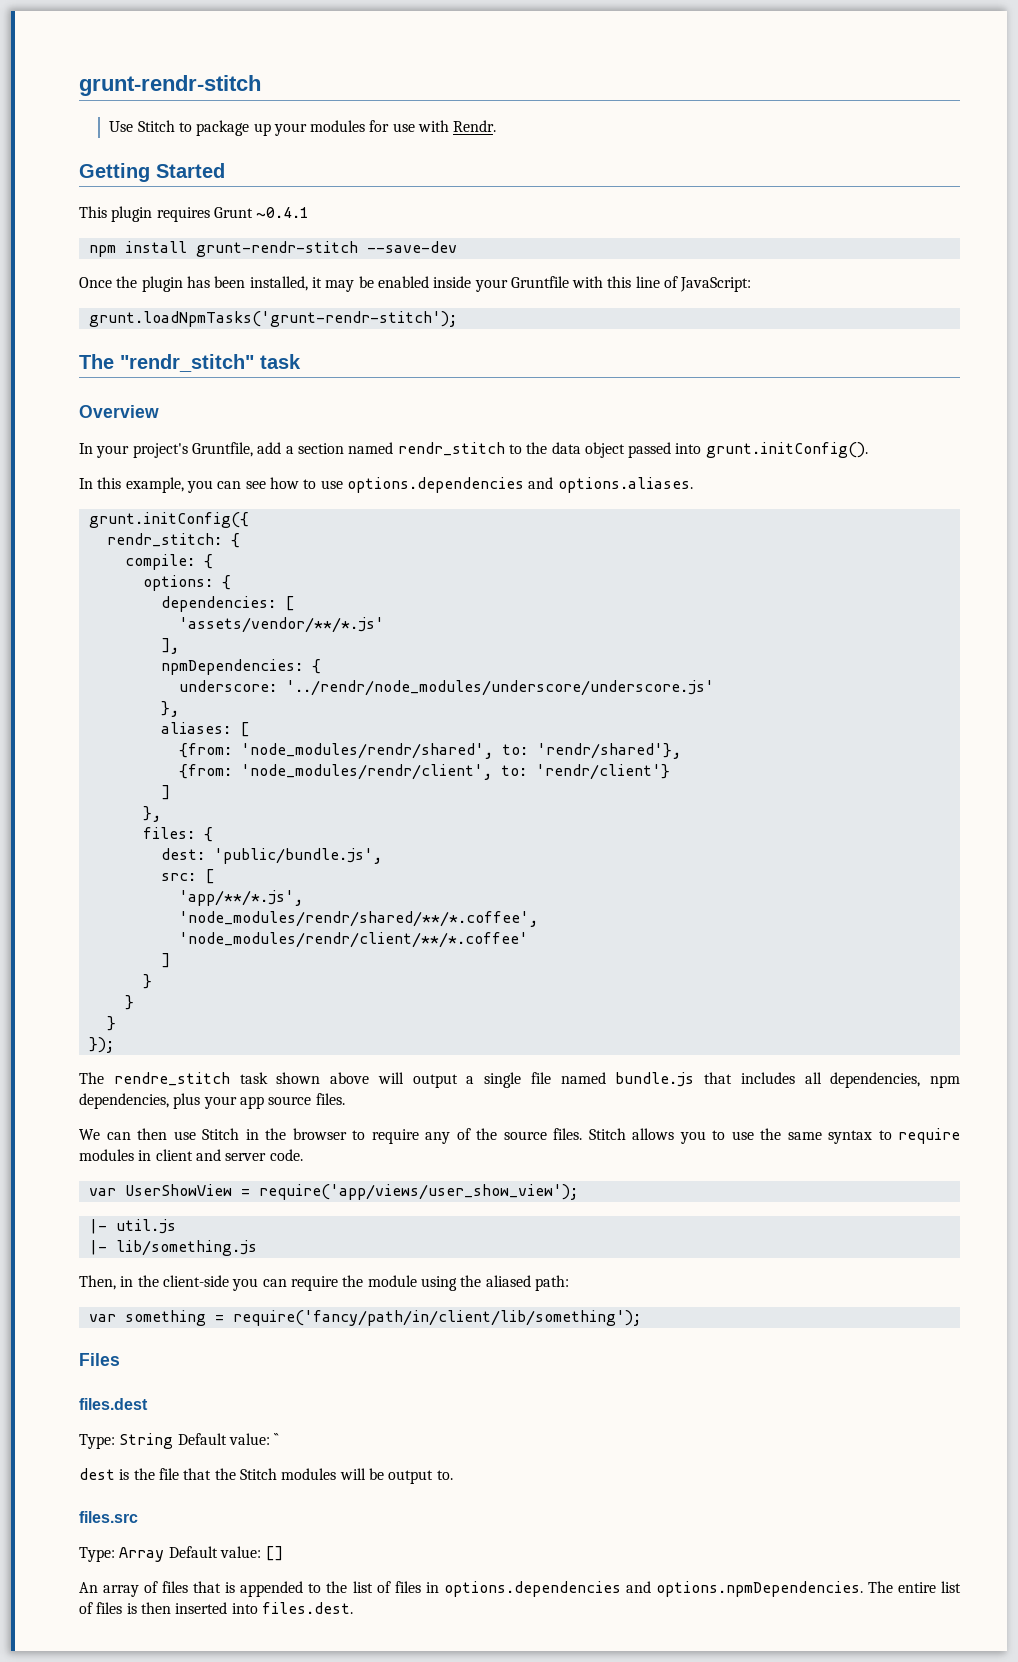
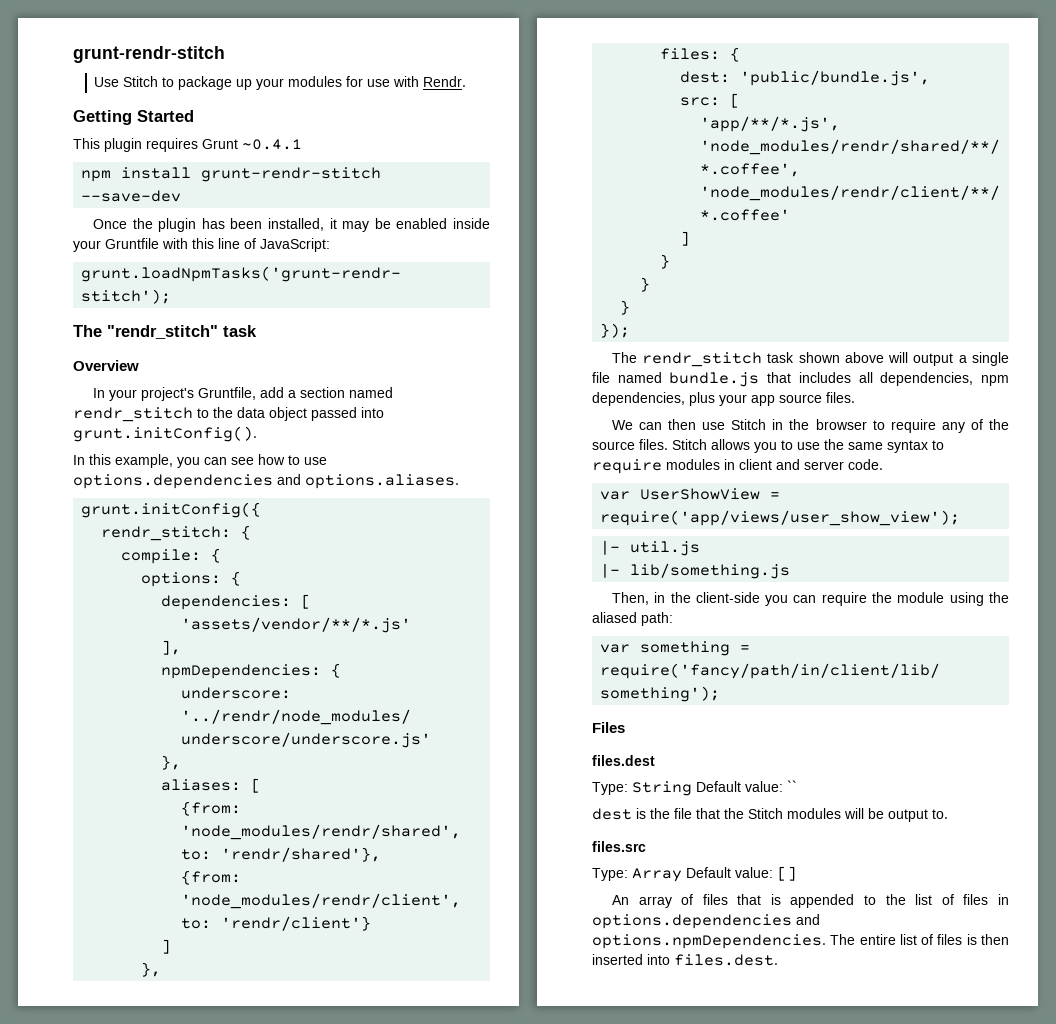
- The rendre_stitch task shown above will output a single file named bundle.js that includes all dependencies, npm dependencies, plus your app source files.
+ The rendr_stitch task shown above will output a single file named bundle.js that includes all dependencies, npm dependencies, plus your app source files.

